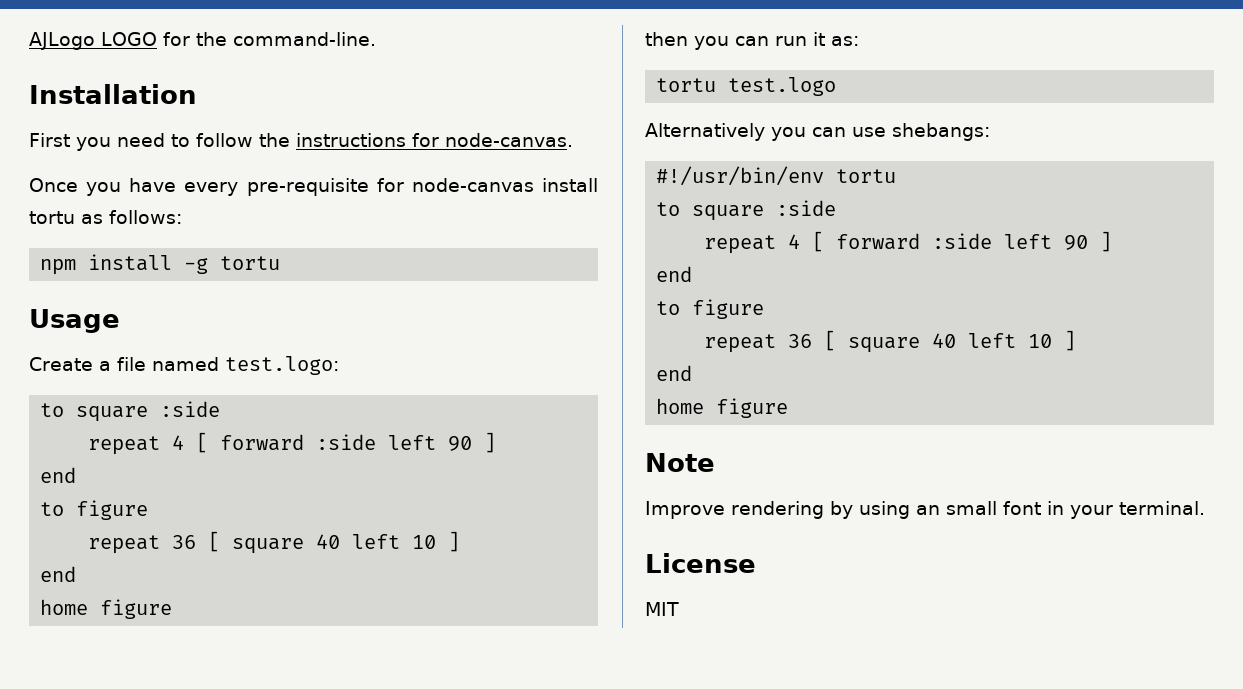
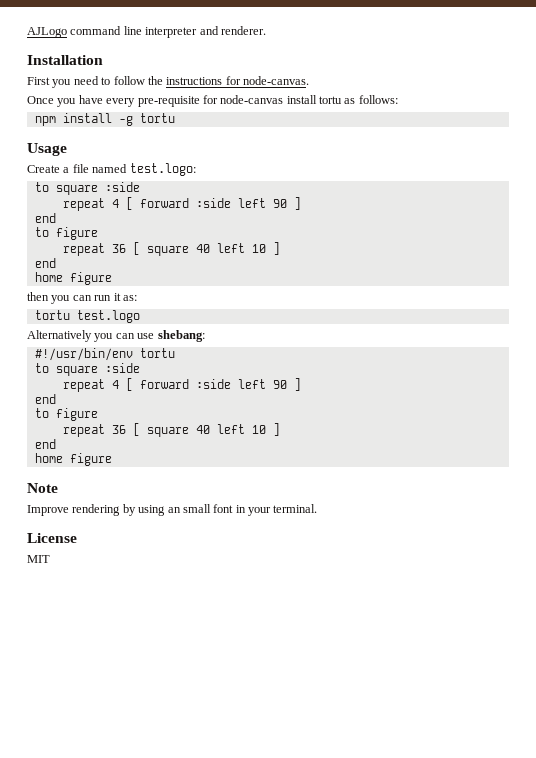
- AJLogo LOGO for the command-line.
+ AJLogo command line interpreter and renderer.
- Alternatively you can use shebangs:
+ Alternatively you can use shebang:

